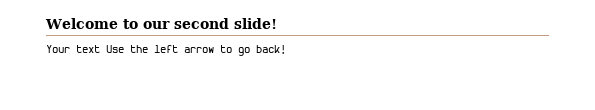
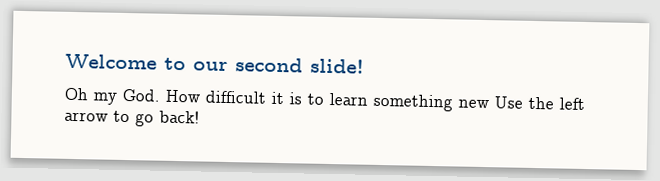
- Your text Use the left arrow to go back!
+ Oh my God. How difficult it is to learn something new Use the left arrow to go back!

